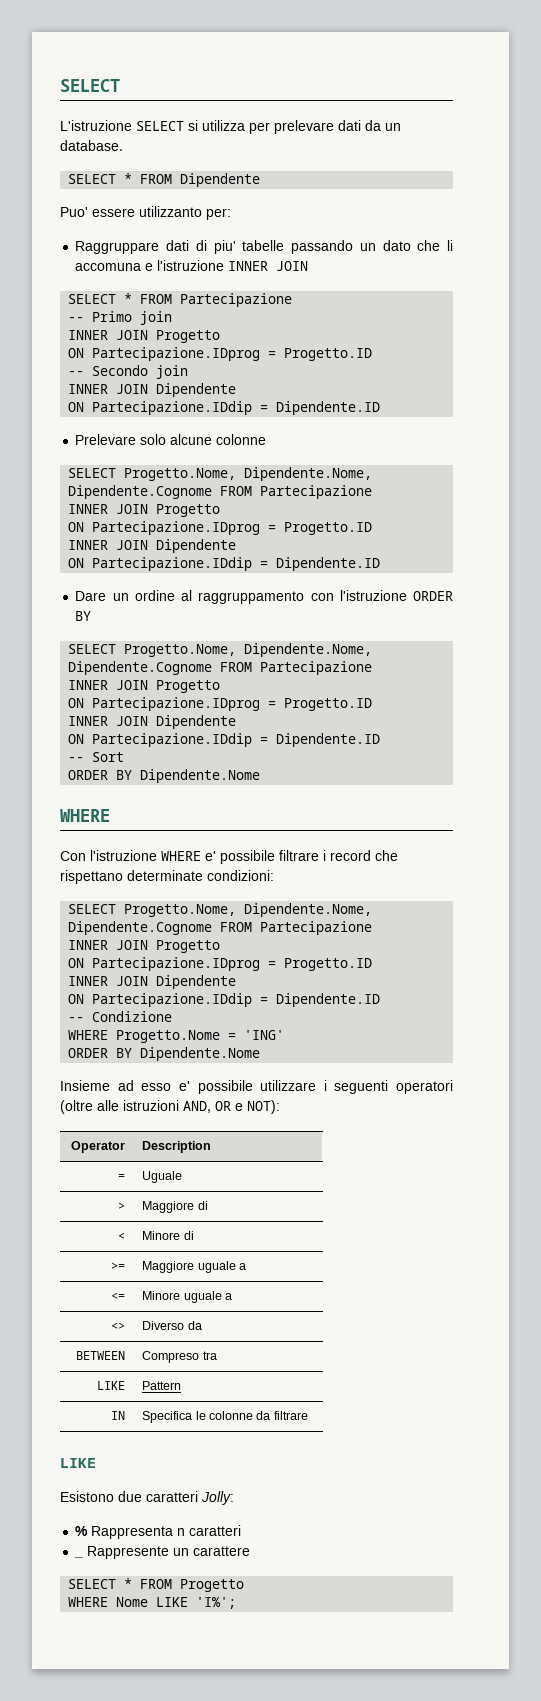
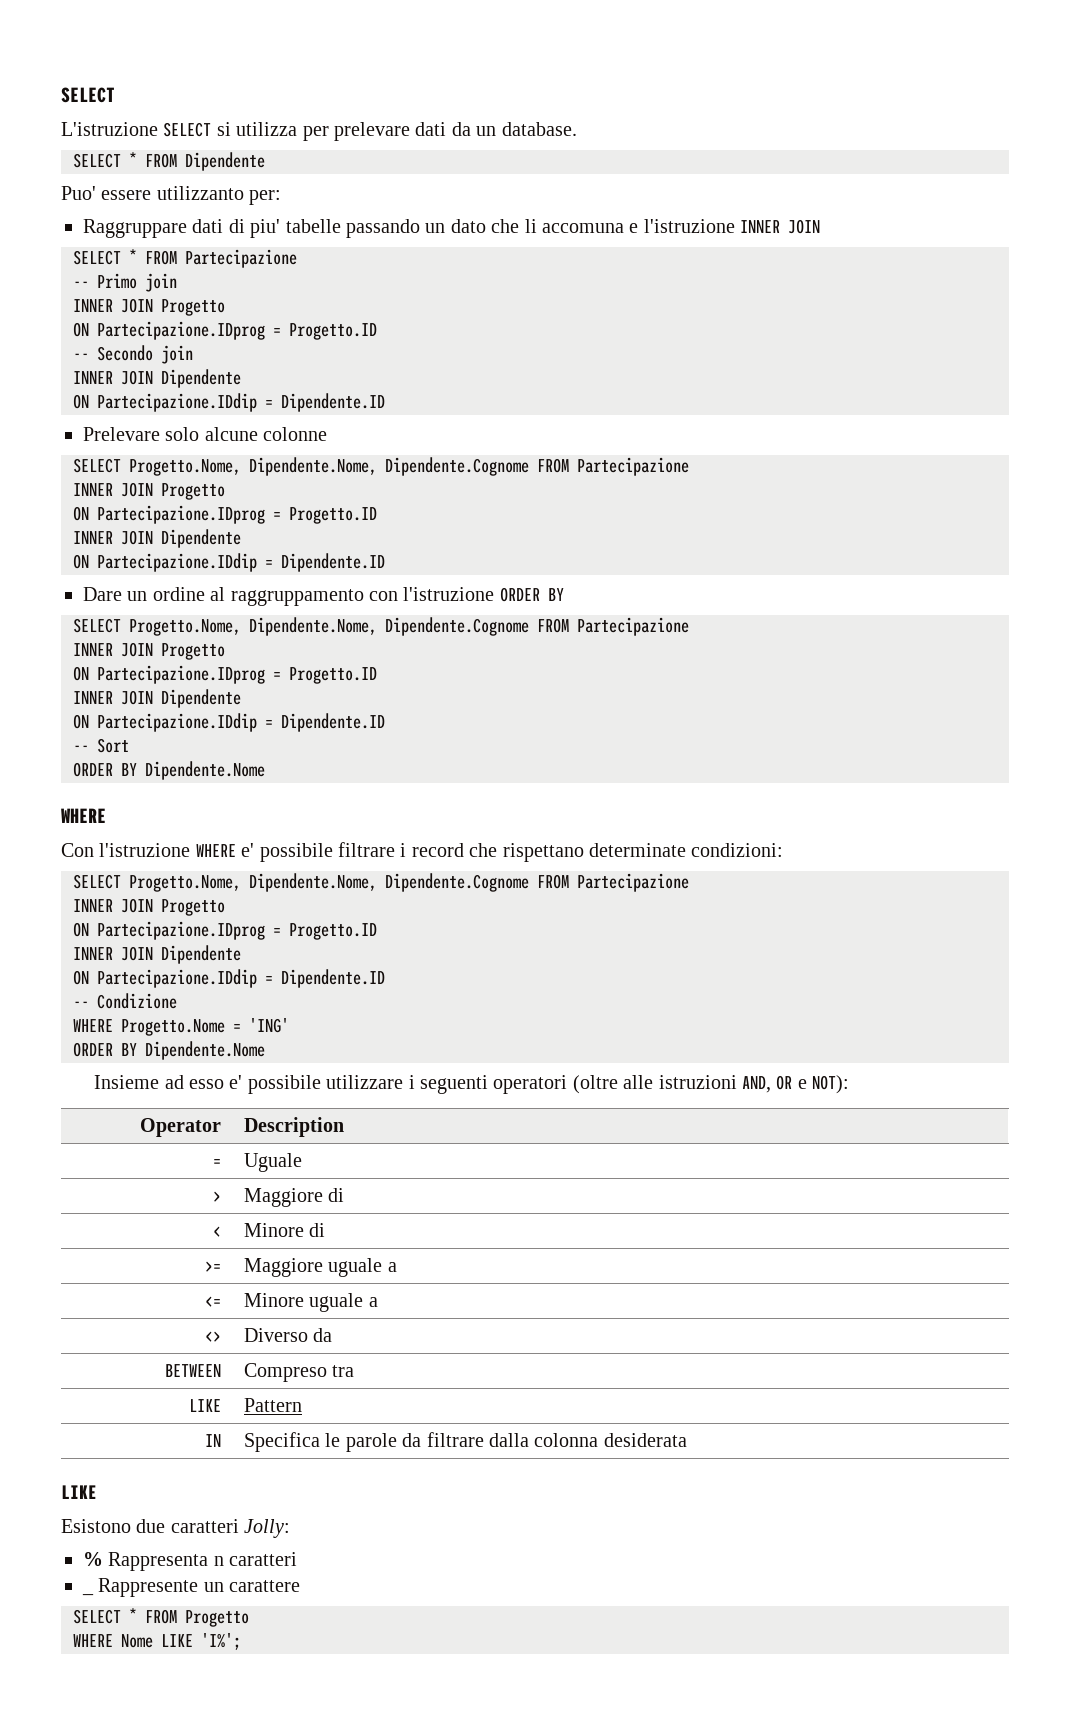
- IN | Specifica le colonne da filtrare
+ IN | Specifica le parole da filtrare dalla colonna desiderata

